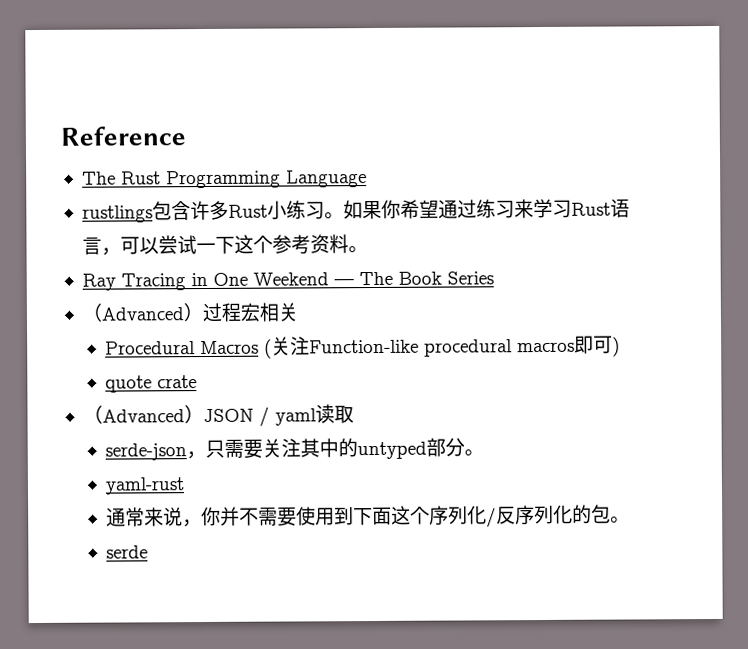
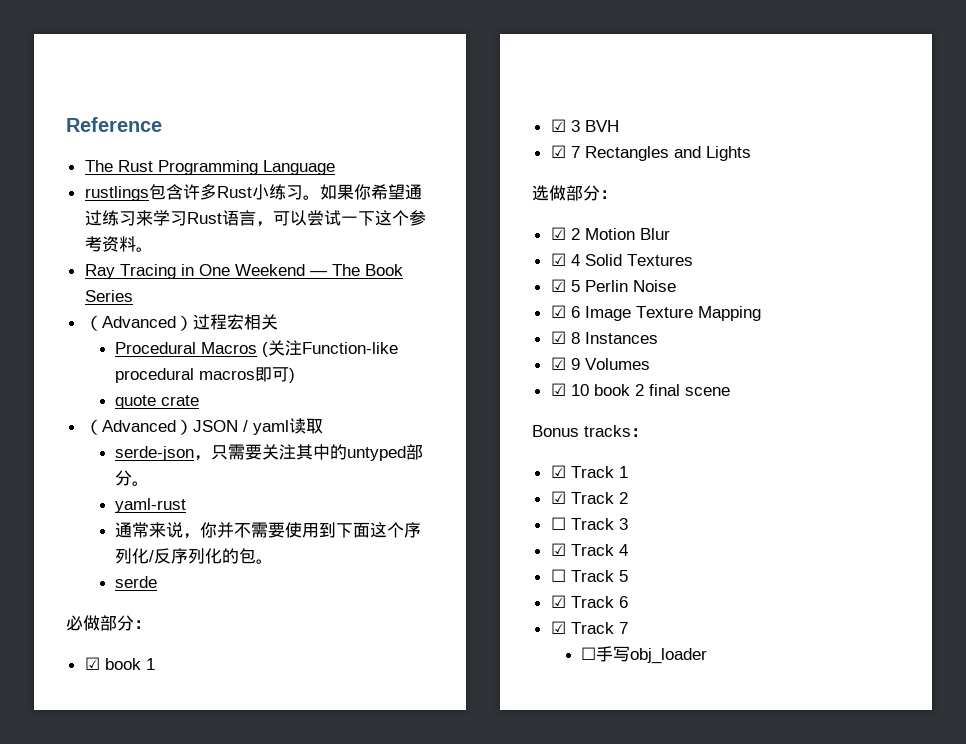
+ 必做部分：
+ ☑ book 1
+ ☑ 3 BVH
+ ☑ 7 Rectangles and Lights
+ 选做部分：
+ ☑ 2 Motion Blur
+ ☑ 4 Solid Textures
+ ☑ 5 Perlin Noise
+ ☑ 6 Image Texture Mapping
+ ☑ 8 Instances
+ ☑ 9 Volumes
+ ☑ 10 book 2 final scene
+ Bonus tracks：
+ ☑ Track 1
+ ☑ Track 2
+ ☐ Track 3
+ ☑ Track 4
+ ☐ Track 5
+ ☑ Track 6
+ ☑ Track 7
+ ☐手写obj_loader

